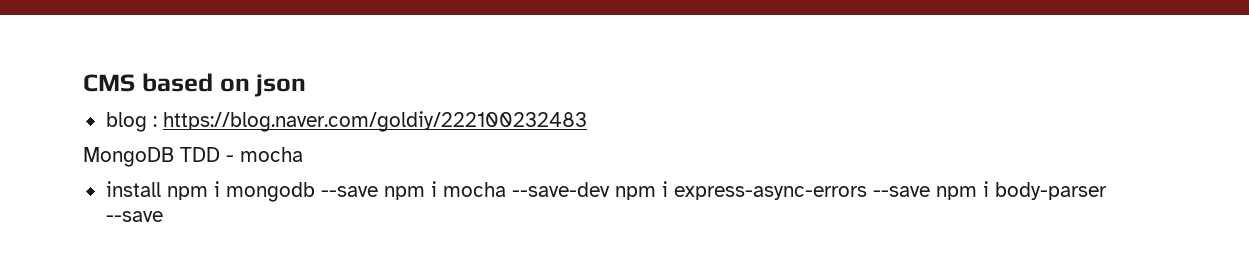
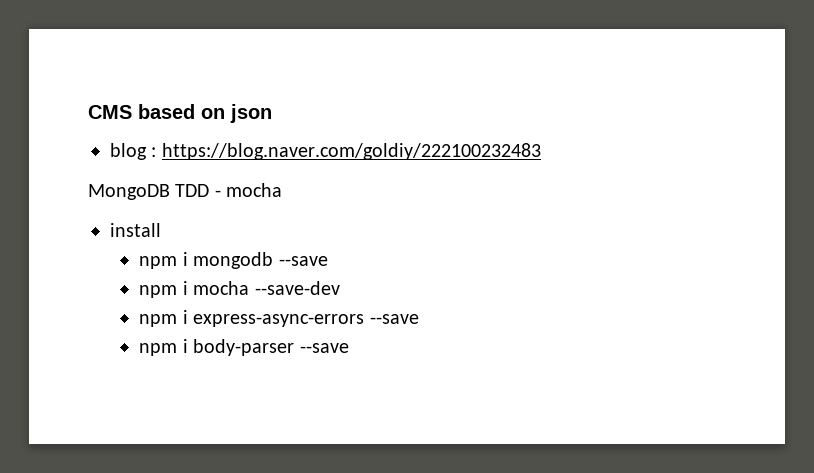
- install npm i mongodb --save npm i mocha --save-dev npm i express-async-errors --save npm i body-parser --save
+ install
+ npm i mongodb --save
+ npm i mocha --save-dev
+ npm i express-async-errors --save
+ npm i body-parser --save

